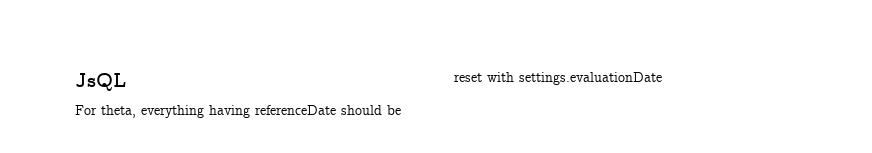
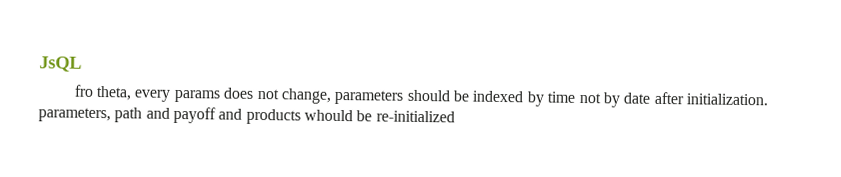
- For theta, everything having referenceDate should be reset with settings.evaluationDate
+ fro theta, every params does not change, parameters should be indexed by time not by date after initialization. parameters, path and payoff and products whould be re-initialized

